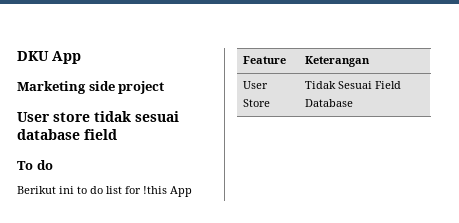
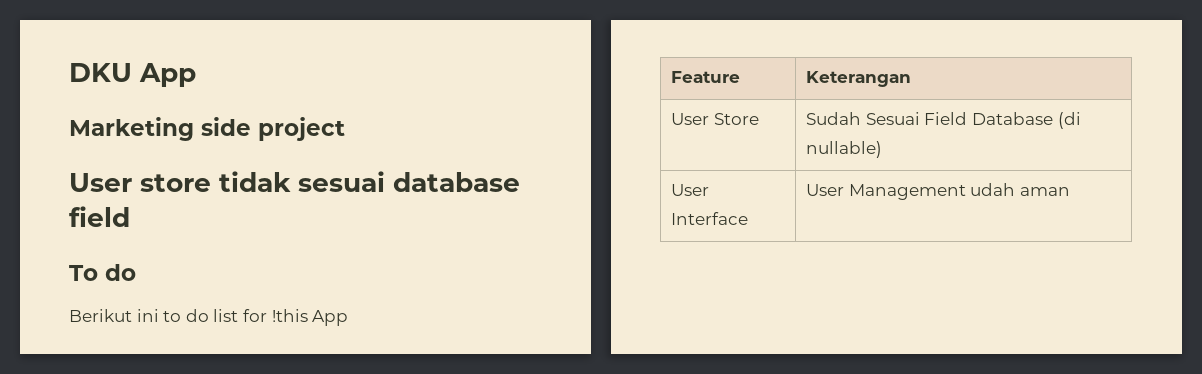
- User Store | Tidak Sesuai Field Database
+ User Store | Sudah Sesuai Field Database (di nullable)
+ User Interface | User Management udah aman

